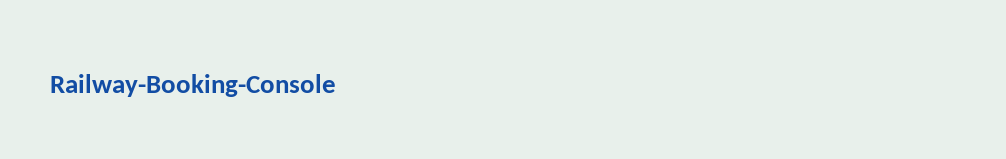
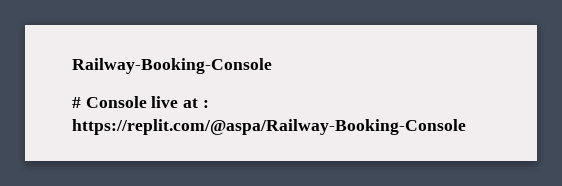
+ # Console live at : https://replit.com/@aspa/Railway-Booking-Console

